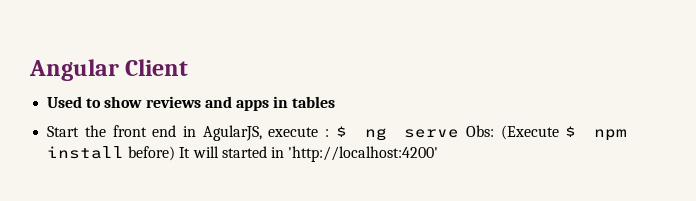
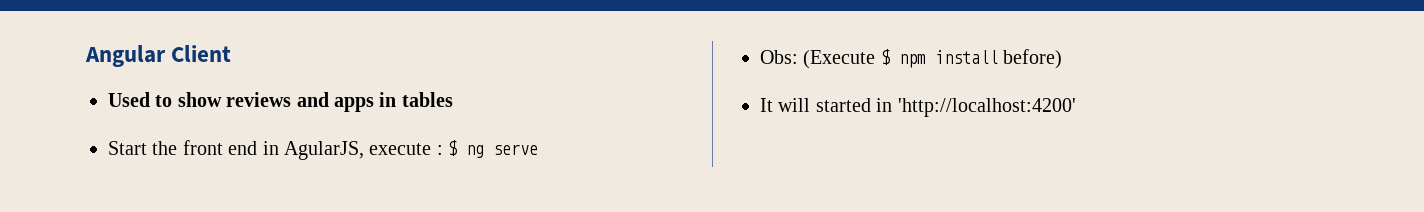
- Start the front end in AgularJS, execute : $ ng serve Obs: (Execute $ npm install before) It will started in 'http://localhost:4200'
+ Start the front end in AgularJS, execute : $ ng serve
+ Obs: (Execute $ npm install before)
+ It will started in 'http://localhost:4200'

